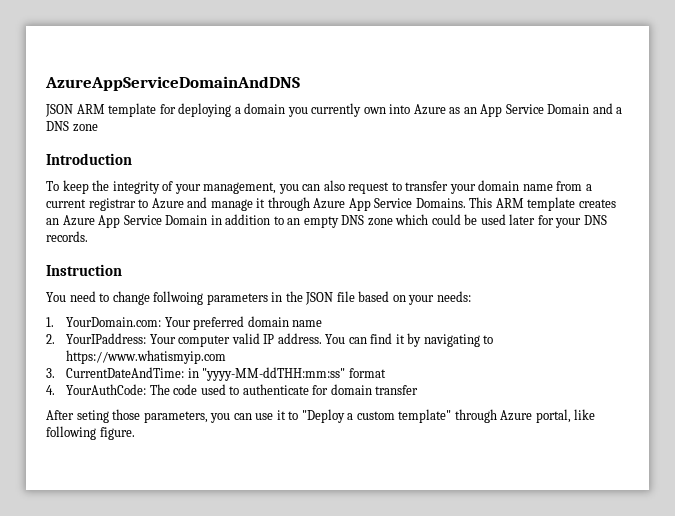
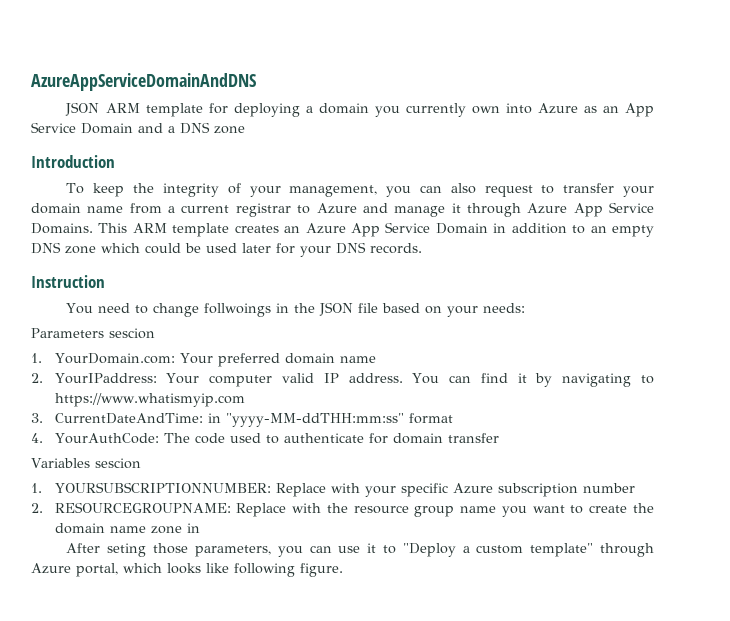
- You need to change follwoing parameters in the JSON file based on your needs:
+ You need to change follwoings in the JSON file based on your needs:
+ Parameters sescion
+ Variables sescion
+ 1. YOURSUBSCRIPTIONNUMBER: Replace with your specific Azure subscription number
+ 2. RESOURCEGROUPNAME: Replace with the resource group name you want to create the domain name zone in
- After seting those parameters, you can use it to "Deploy a custom template" through Azure portal, like following figure.
+ After seting those parameters, you can use it to "Deploy a custom template" through Azure portal, which looks like following figure.

